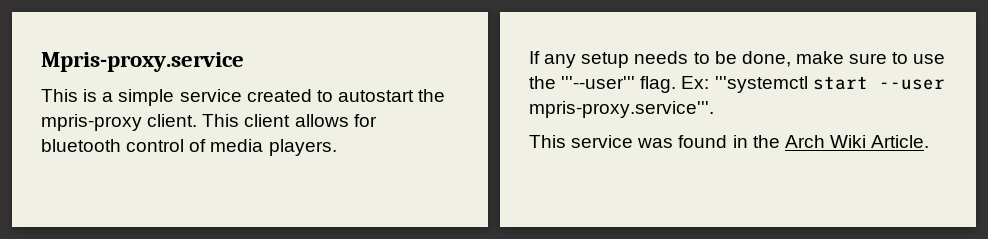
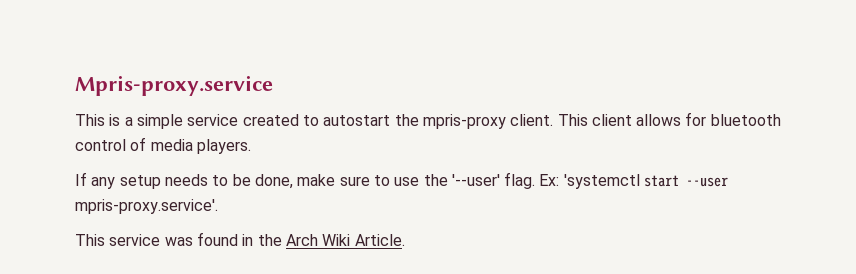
- If any setup needs to be done, make sure to use the '''--user''' flag.
+ If any setup needs to be done, make sure to use the '--user' flag.
- Ex: '''systemctl start --user mpris-proxy.service'''.
+ Ex: 'systemctl start --user mpris-proxy.service'.

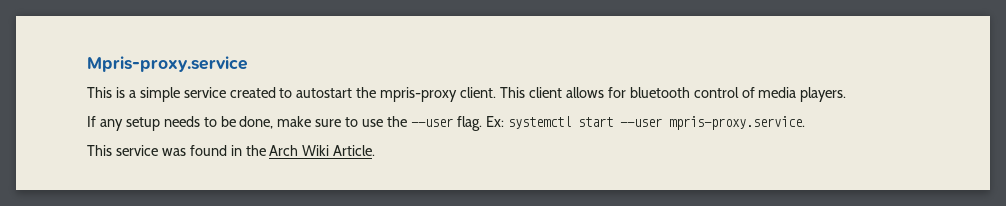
- If any setup needs to be done, make sure to use the '--user' flag.
+ If any setup needs to be done, make sure to use the --user flag.
- Ex: 'systemctl start --user mpris-proxy.service'.
+ Ex: systemctl start --user mpris-proxy.service.

